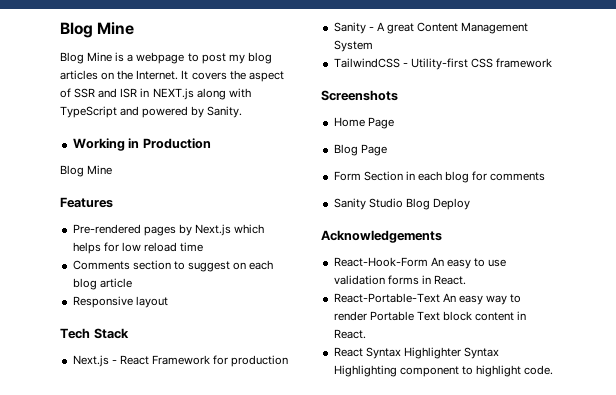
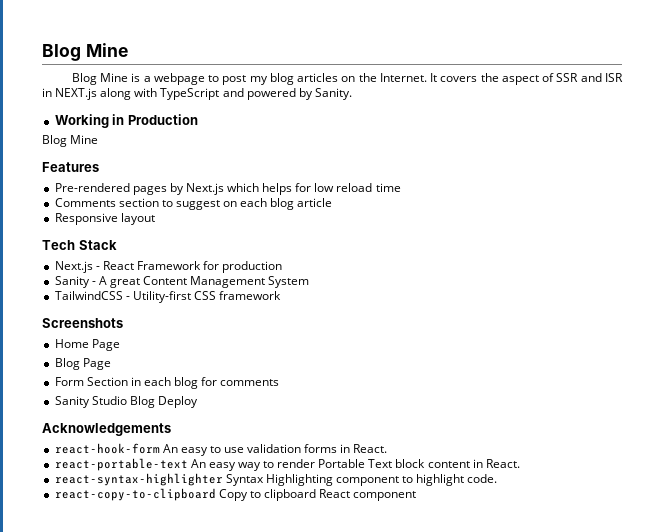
- React-Hook-Form An easy to use validation forms in React.
+ react-hook-form An easy to use validation forms in React.
- React-Portable-Text An easy way to render Portable Text block content in React.
+ react-portable-text An easy way to render Portable Text block content in React.
- React Syntax Highlighter Syntax Highlighting component to highlight code.
+ react-syntax-highlighter Syntax Highlighting component to highlight code.
+ react-copy-to-clipboard Copy to clipboard React component

